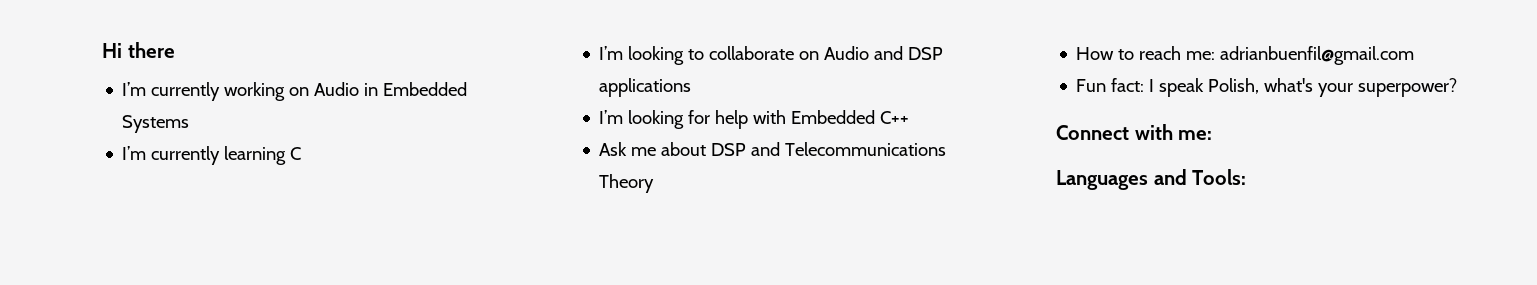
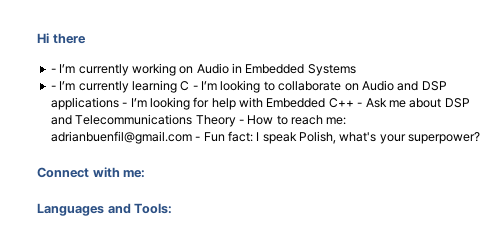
- I’m currently working on Audio in Embedded Systems
+ - I’m currently working on Audio in Embedded Systems
- I’m currently learning C
- I’m looking to collaborate on Audio and DSP applications
- I’m looking for help with Embedded C++
- Ask me about DSP and Telecommunications Theory
- How to reach me: adrianbuenfil@gmail.com
- Fun fact: I speak Polish, what's your superpower?
+ - I’m currently learning C - I’m looking to collaborate on Audio and DSP applications - I’m looking for help with Embedded C++ - Ask me about DSP and Telecommunications Theory - How to reach me: adrianbuenfil@gmail.com - Fun fact: I speak Polish, what's your superpower?

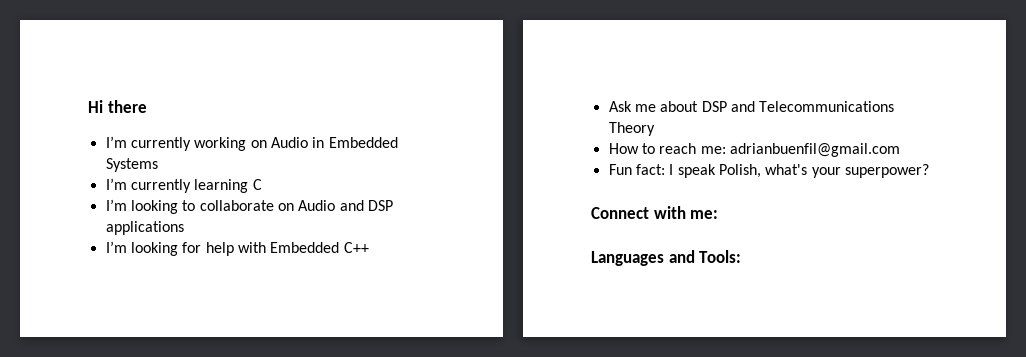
- - I’m currently working on Audio in Embedded Systems
+ I’m currently working on Audio in Embedded Systems
- - I’m currently learning C - I’m looking to collaborate on Audio and DSP applications - I’m looking for help with Embedded C++ - Ask me about DSP and Telecommunications Theory - How to reach me: adrianbuenfil@gmail.com - Fun fact: I speak Polish, what's your superpower?
+ I’m currently learning C
+ I’m looking to collaborate on Audio and DSP applications
+ I’m looking for help with Embedded C++
+ Ask me about DSP and Telecommunications Theory
+ How to reach me: adrianbuenfil@gmail.com
+ Fun fact: I speak Polish, what's your superpower?

